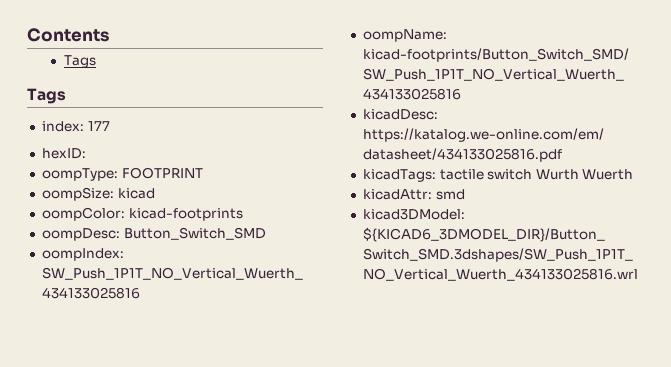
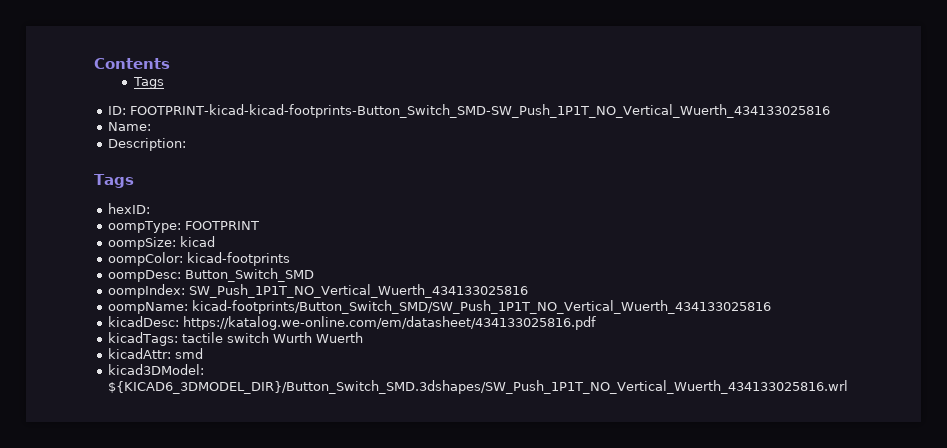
  Contents
  Tags
+ ID: FOOTPRINT-kicad-kicad-footprints-Button_Switch_SMD-SW_Push_1P1T_NO_Vertical_Wuerth_434133025816
+ Name:
+ Description:
  Tags
- index: 177

